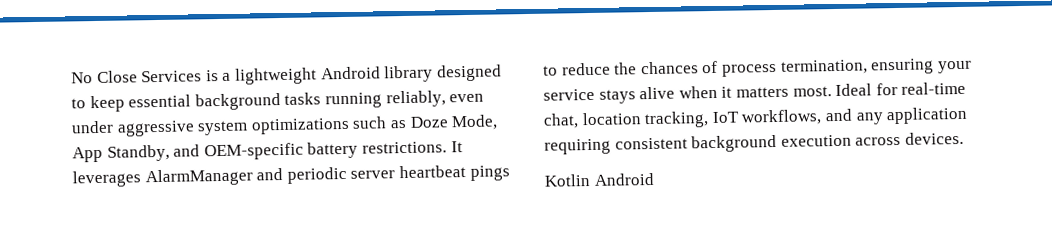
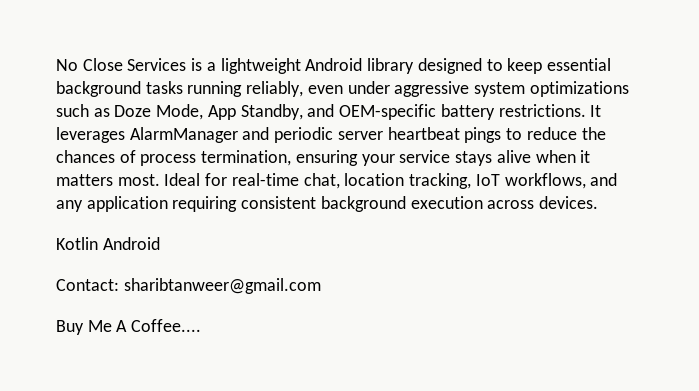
+ Contact: sharibtanweer@gmail.com
+ Buy Me A Coffee....

